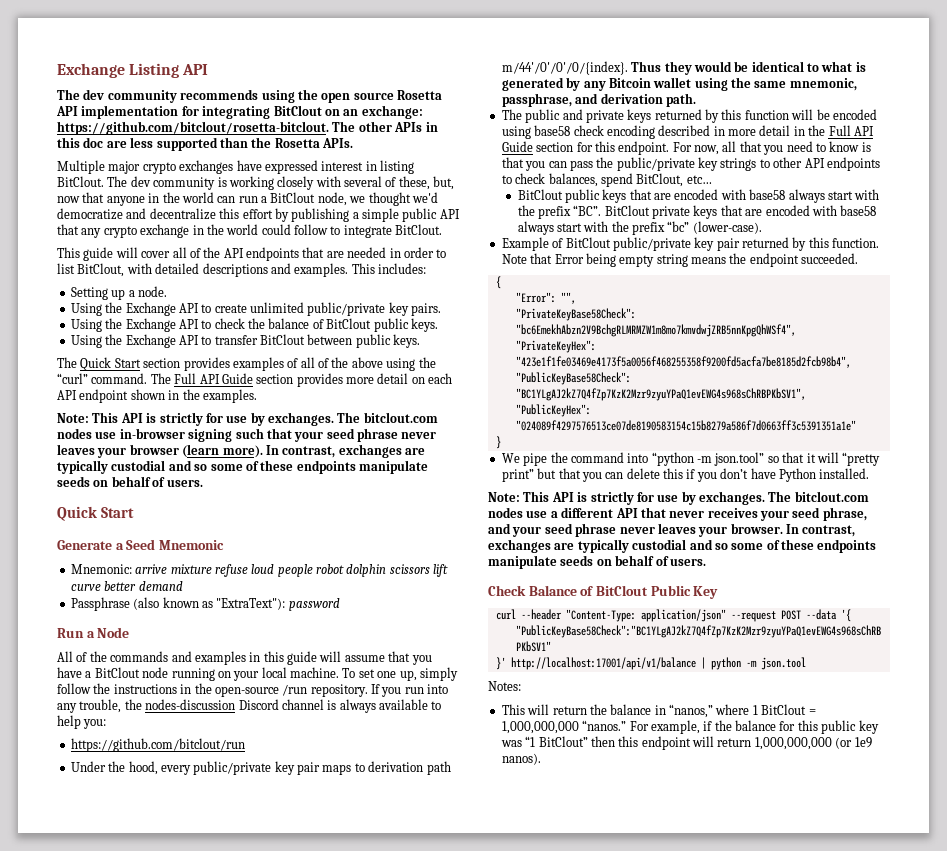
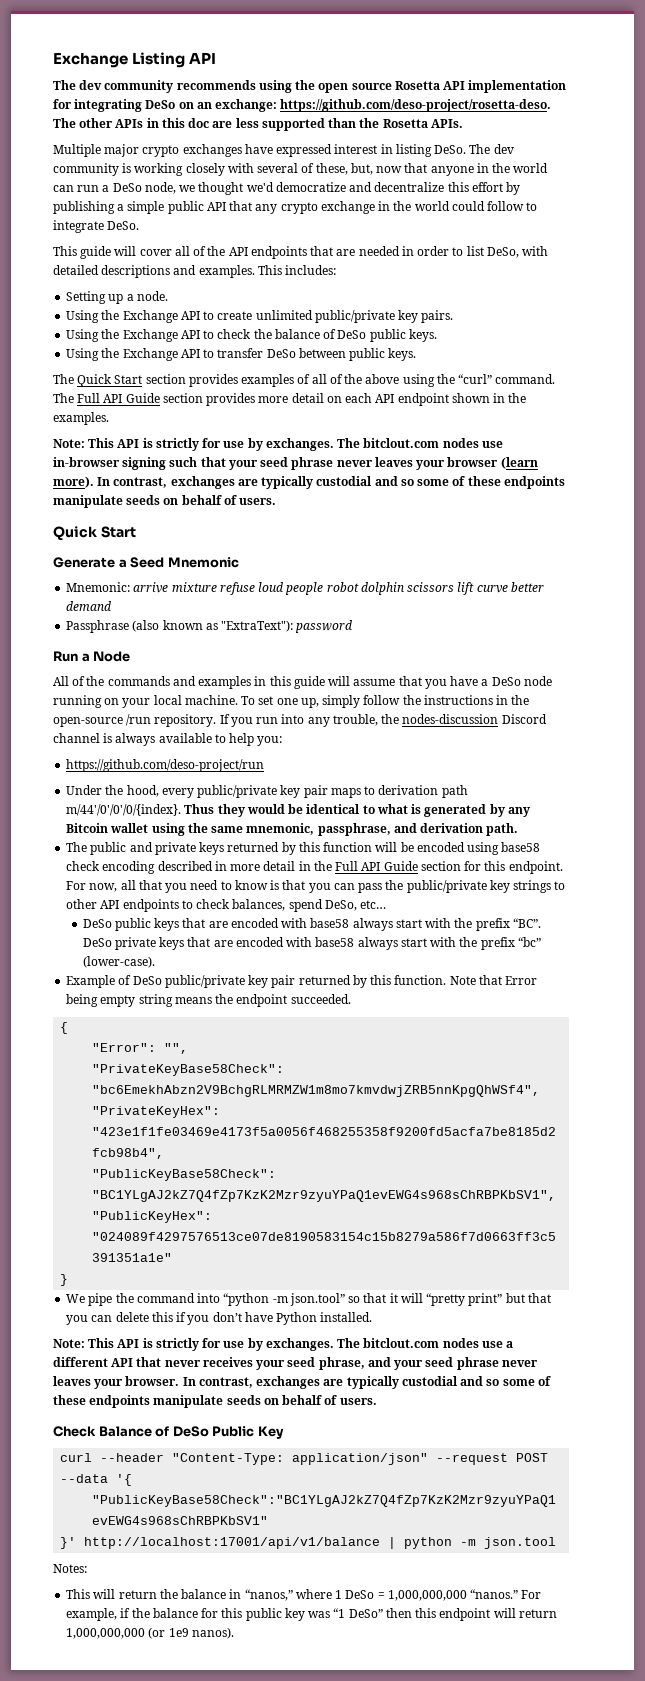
- The dev community recommends using the open source Rosetta API implementation for integrating BitClout on an exchange: https://github.com/bitclout/rosetta-bitclout. The other APIs in this doc are less supported than the Rosetta APIs.
+ The dev community recommends using the open source Rosetta API implementation for integrating DeSo on an exchange: https://github.com/deso-project/rosetta-deso. The other APIs in this doc are less supported than the Rosetta APIs.
- Multiple major crypto exchanges have expressed interest in listing BitClout.
+ Multiple major crypto exchanges have expressed interest in listing DeSo.
- The dev community is working closely with several of these, but, now that anyone in the world can run a BitClout node, we thought we'd democratize and decentralize this effort by publishing a simple public API that any crypto exchange in the world could follow to integrate BitClout.
+ The dev community is working closely with several of these, but, now that anyone in the world can run a DeSo node, we thought we'd democratize and decentralize this effort by publishing a simple public API that any crypto exchange in the world could follow to integrate DeSo.
- This guide will cover all of the API endpoints that are needed in order to list BitClout, with detailed descriptions and examples.
+ This guide will cover all of the API endpoints that are needed in order to list DeSo, with detailed descriptions and examples.
- Using the Exchange API to check the balance of BitClout public keys.
+ Using the Exchange API to check the balance of DeSo public keys.
- Using the Exchange API to transfer BitClout between public keys.
+ Using the Exchange API to transfer DeSo between public keys.
- All of the commands and examples in this guide will assume that you have a BitClout node running on your local machine.
+ All of the commands and examples in this guide will assume that you have a DeSo node running on your local machine.
- https://github.com/bitclout/run
+ https://github.com/deso-project/run
- For now, all that you need to know is that you can pass the public/private key strings to other API endpoints to check balances, spend BitClout, etc…
+ For now, all that you need to know is that you can pass the public/private key strings to other API endpoints to check balances, spend DeSo, etc…
- BitClout public keys that are encoded with base58 always start with the prefix “BC”. BitClout private keys that are encoded with base58 always start with the prefix “bc” (lower-case).
+ DeSo public keys that are encoded with base58 always start with the prefix “BC”. DeSo private keys that are encoded with base58 always start with the prefix “bc” (lower-case).
- Example of BitClout public/private key pair returned by this function.
+ Example of DeSo public/private key pair returned by this function.
- Check Balance of BitClout Public Key
+ Check Balance of DeSo Public Key
- This will return the balance in “nanos,” where 1 BitClout = 1,000,000,000 “nanos.”
+ This will return the balance in “nanos,” where 1 DeSo = 1,000,000,000 “nanos.”
- For example, if the balance for this public key was “1 BitClout” then this endpoint will return 1,000,000,000 (or 1e9 nanos).
+ For example, if the balance for this public key was “1 DeSo” then this endpoint will return 1,000,000,000 (or 1e9 nanos).

